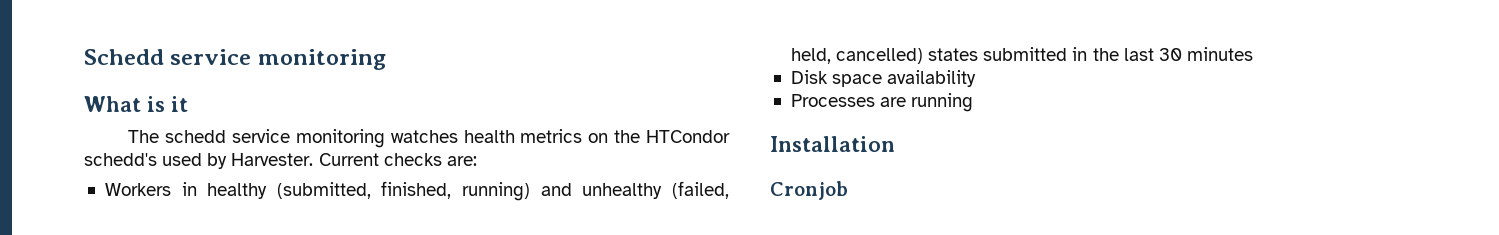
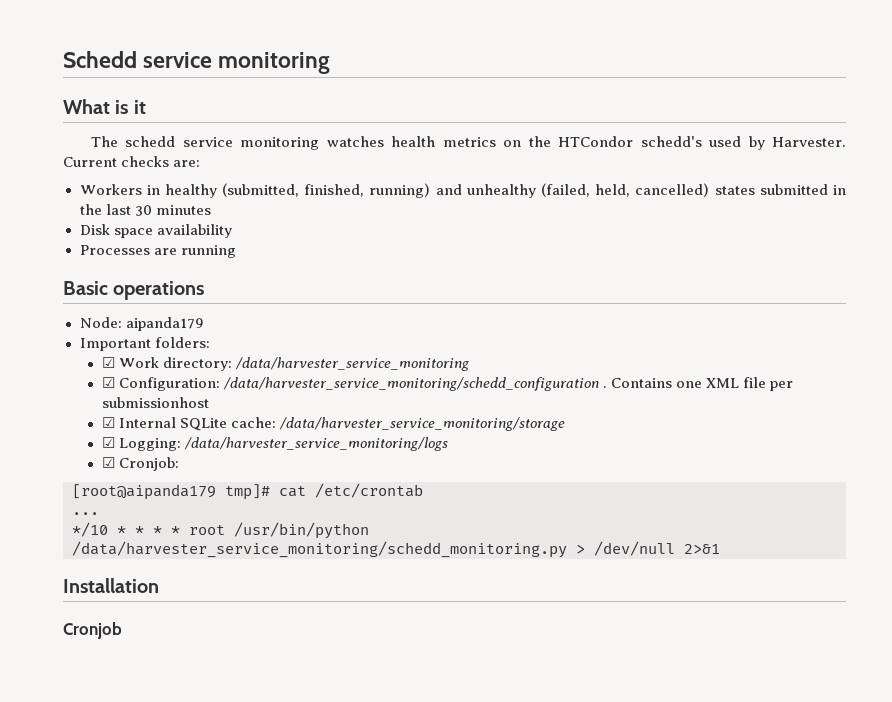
+ Basic operations
+ Node: aipanda179
+ Important folders:
+ ☑ Work directory: /data/harvester_service_monitoring
+ ☑ Configuration: /data/harvester_service_monitoring/schedd_configuration . Contains one XML file per submissionhost
+ ☑ Internal SQLite cache: /data/harvester_service_monitoring/storage
+ ☑ Logging: /data/harvester_service_monitoring/logs
+ ☑ Cronjob:
+ [root@aipanda179 tmp]# cat /etc/crontab
+ ...
+ */10 * * * * root /usr/bin/python /data/harvester_service_monitoring/schedd_monitoring.py > /dev/null 2>&1

